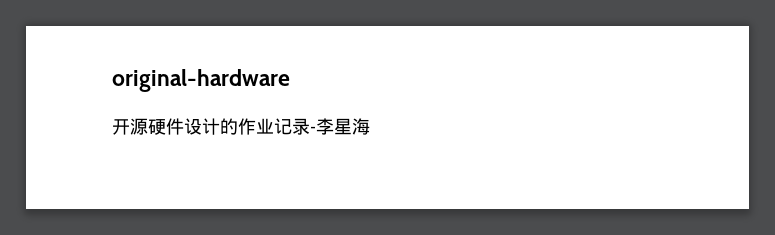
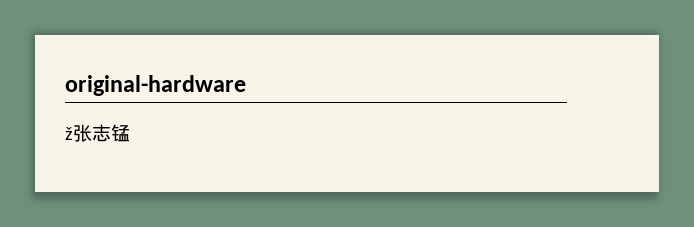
- 开源硬件设计的作业记录-李星海
+ ž张志锰

